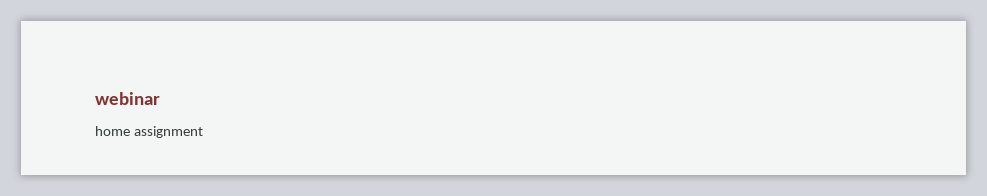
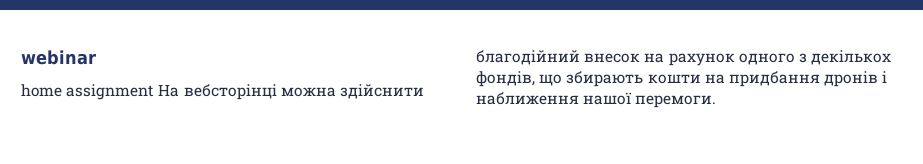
- home assignment
+ home assignment На вебсторінці можна здійснити благодійний внесок на рахунок одного з декількох фондів, що збирають кошти на придбання дронів і наближення нашої перемоги.

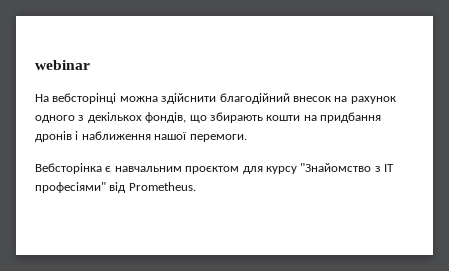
- home assignment На вебсторінці можна здійснити благодійний внесок на рахунок одного з декількох фондів, що збирають кошти на придбання дронів і наближення нашої перемоги.
+ На вебсторінці можна здійснити благодійний внесок на рахунок одного з декількох фондів, що збирають кошти на придбання дронів і наближення нашої перемоги.
+ Вебсторінка є навчальним проєктом для курсу "Знайомство з IT професіями" від Prometheus.

